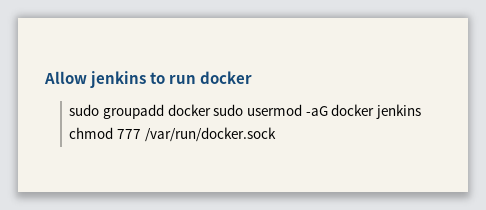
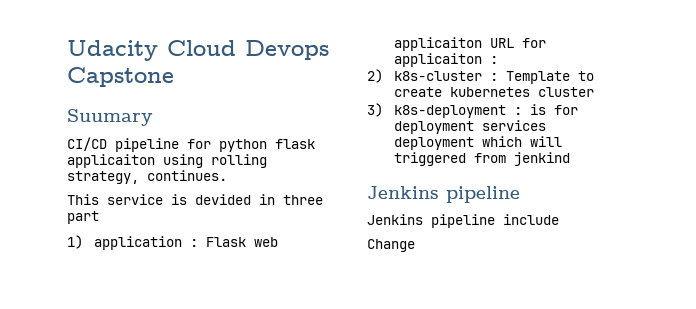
- Allow jenkins to run docker
- sudo groupadd docker sudo usermod -aG docker jenkins chmod 777 /var/run/docker.sock
+ Udacity Cloud Devops Capstone
+ Suumary
+ CI/CD pipeline for python flask applicaiton using rolling strategy, continues.
+ This service is devided in three part
+ 1) application : Flask web applicaiton URL for applicaiton :
+ 2) k8s-cluster : Template to create kubernetes cluster
+ 3) k8s-deployment : is for deployment services deployment which will triggered from jenkind
+ Jenkins pipeline
+ Jenkins pipeline include
+ Change

